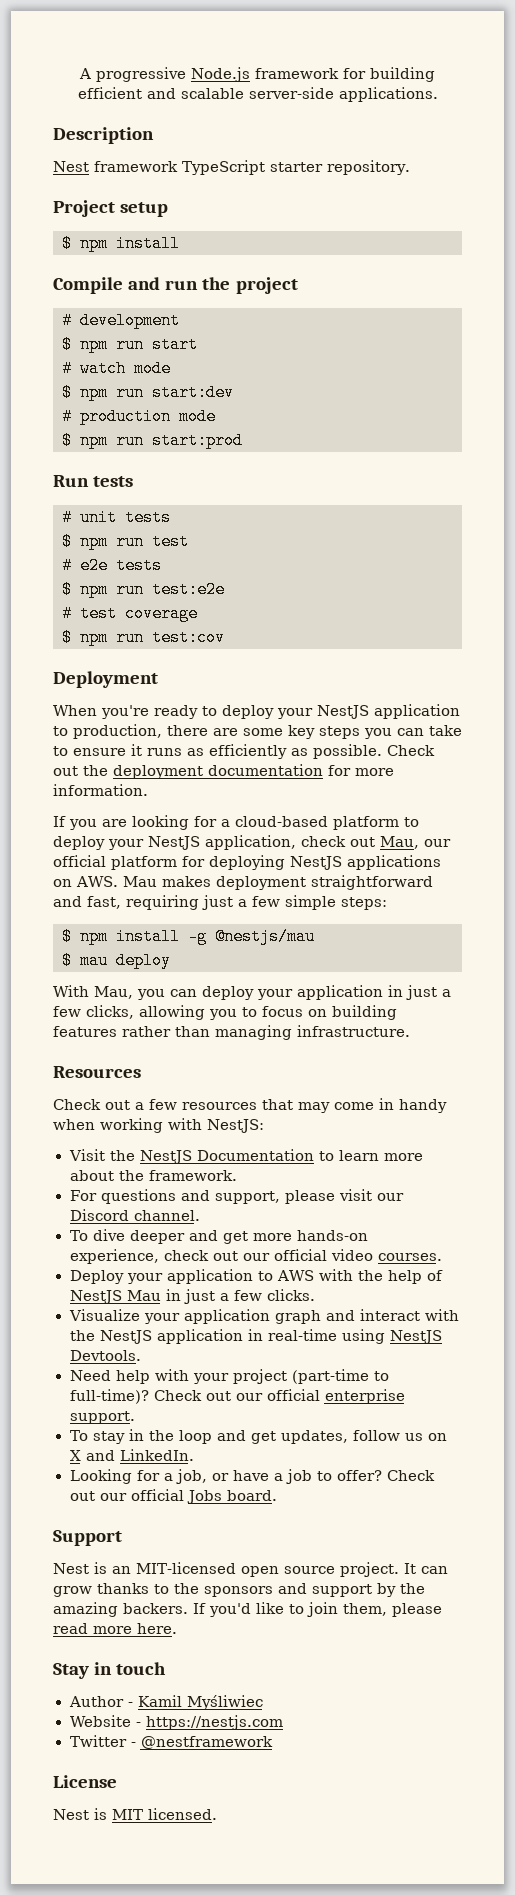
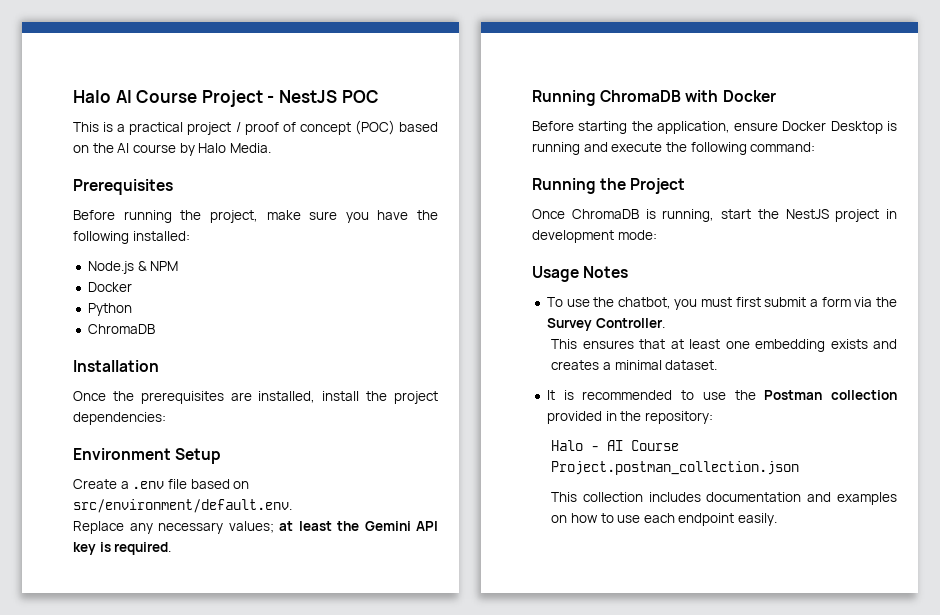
- A progressive Node.js framework for building efficient and scalable server-side applications.
- Description
- Nest framework TypeScript starter repository.
- Project setup
- $ npm install
- Compile and run the project
- # development
- $ npm run start
- # watch mode
- $ npm run start:dev
- # production mode
- $ npm run start:prod
- Run tests
- # unit tests
- $ npm run test
- # e2e tests
- $ npm run test:e2e
- # test coverage
- $ npm run test:cov
- Deployment
- When you're ready to deploy your NestJS application to production, there are some key steps you can take to ensure it runs as efficiently as possible. Check out the deployment documentation for more information.
- If you are looking for a cloud-based platform to deploy your NestJS application, check out Mau, our official platform for deploying NestJS applications on AWS. Mau makes deployment straightforward and fast, requiring just a few simple steps:
- $ npm install -g @nestjs/mau
- $ mau deploy
- With Mau, you can deploy your application in just a few clicks, allowing you to focus on building features rather than managing infrastructure.
- Resources
- Check out a few resources that may come in handy when working with NestJS:
- Visit the NestJS Documentation to learn more about the framework.
- For questions and support, please visit our Discord channel.
- To dive deeper and get more hands-on experience, check out our official video courses.
- Deploy your application to AWS with the help of NestJS Mau in just a few clicks.
- Visualize your application graph and interact with the NestJS application in real-time using NestJS Devtools.
- Need help with your project (part-time to full-time)? Check out our official enterprise support.
- To stay in the loop and get updates, follow us on X and LinkedIn.
- Looking for a job, or have a job to offer? Check out our official Jobs board.
- Support
- Nest is an MIT-licensed open source project. It can grow thanks to the sponsors and support by the amazing backers. If you'd like to join them, please read more here.
- Stay in touch
- Author - Kamil Myśliwiec
- Website - https://nestjs.com
- Twitter - @nestframework
- License
- Nest is MIT licensed.
+ Halo AI Course Project - NestJS POC
+ This is a practical project / proof of concept (POC) based on the AI course by Halo Media.
+ Prerequisites
+ Before running the project, make sure you have the following installed:
+ Node.js & NPM
+ Docker
+ Python
+ ChromaDB
+ Installation
+ Once the prerequisites are installed, install the project dependencies:
+ Environment Setup
+ Create a .env file based on src/environment/default.env.
+ Replace any necessary values; at least the Gemini API key is required.
+ Running ChromaDB with Docker
+ Before starting the application, ensure Docker Desktop is running and execute the following command:
+ Running the Project
+ Once ChromaDB is running, start the NestJS project in development mode:
+ Usage Notes
+ To use the chatbot, you must first submit a form via the Survey Controller.
+ This ensures that at least one embedding exists and creates a minimal dataset.
+ It is recommended to use the Postman collection provided in the repository:
+ Halo - AI Course Project.postman_collection.json
+ This collection includes documentation and examples on how to use each endpoint easily.

